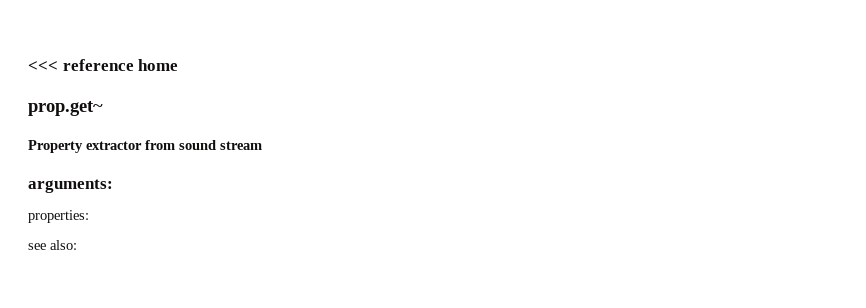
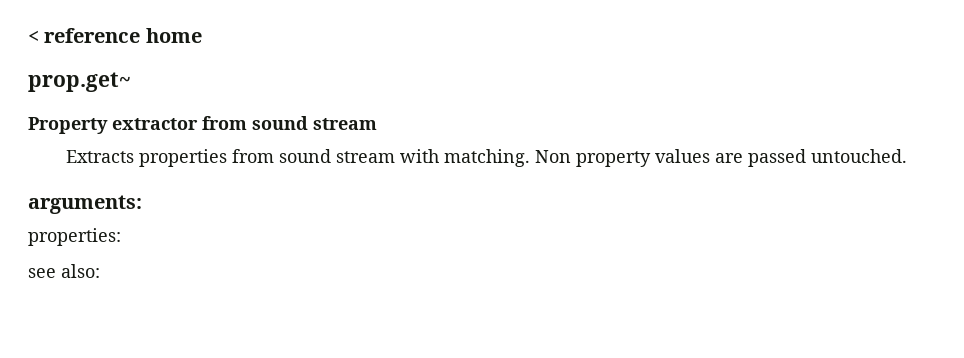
- <<< reference home
+ < reference home
+ Extracts properties from sound stream with matching. Non property values are passed untouched.

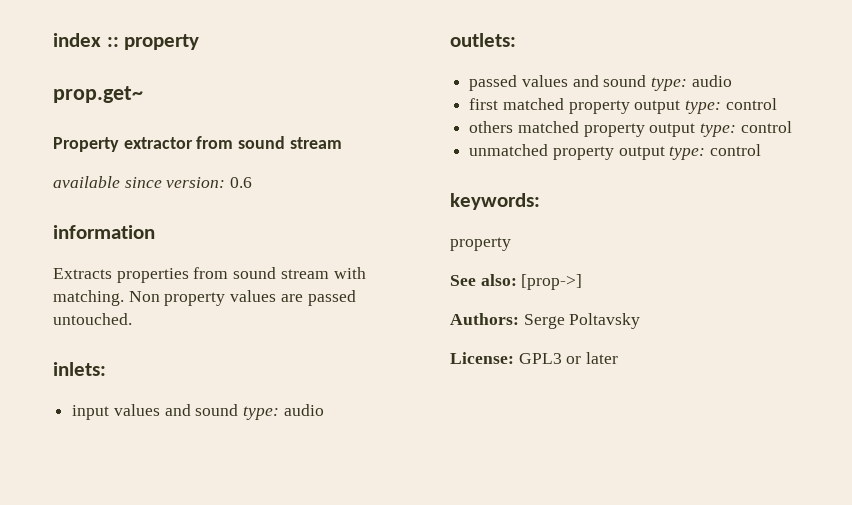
- < reference home
+ index :: property
+ available since version: 0.6
+ information
- arguments:
- properties:
- see also:
+ inlets:
+ input values and sound type: audio
+ outlets:
+ passed values and sound type: audio
+ first matched property output type: control
+ others matched property output type: control
+ unmatched property output type: control
+ keywords:
+ property
+ See also: [prop->]
+ Authors: Serge Poltavsky
+ License: GPL3 or later

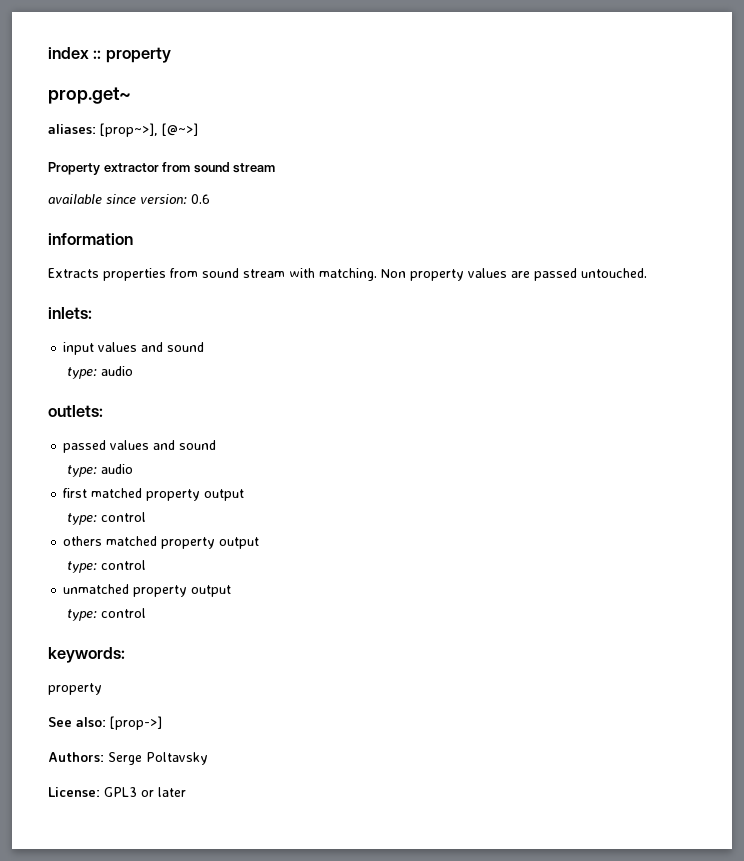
+ aliases: [prop~>], [@~>]
- input values and sound type: audio
+ input values and sound
+ type: audio
- passed values and sound type: audio
+ passed values and sound
+ type: audio
- first matched property output type: control
+ first matched property output
+ type: control
- others matched property output type: control
+ others matched property output
+ type: control
- unmatched property output type: control
+ unmatched property output
+ type: control

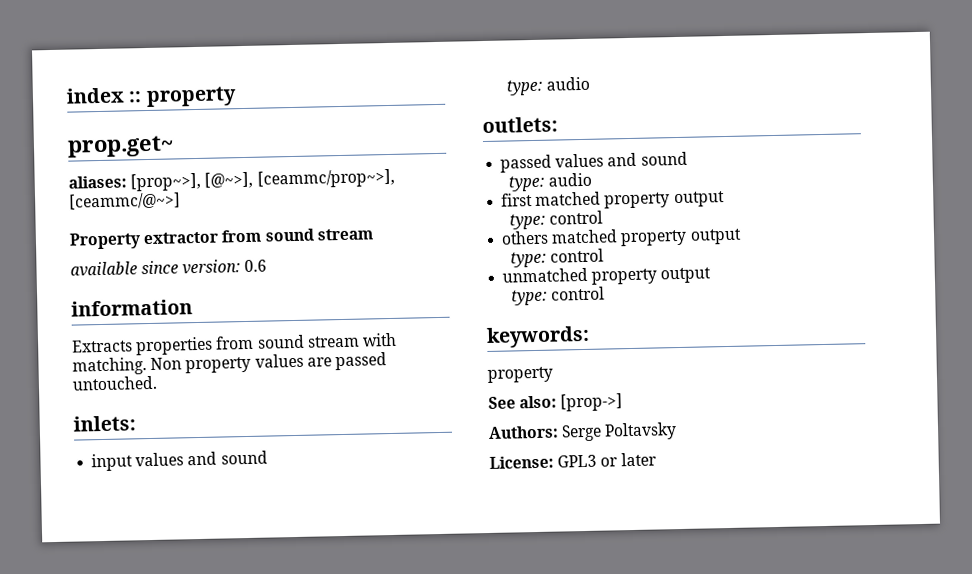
- aliases: [prop~>], [@~>]
+ aliases: [prop~>], [@~>], [ceammc/prop~>], [ceammc/@~>]

